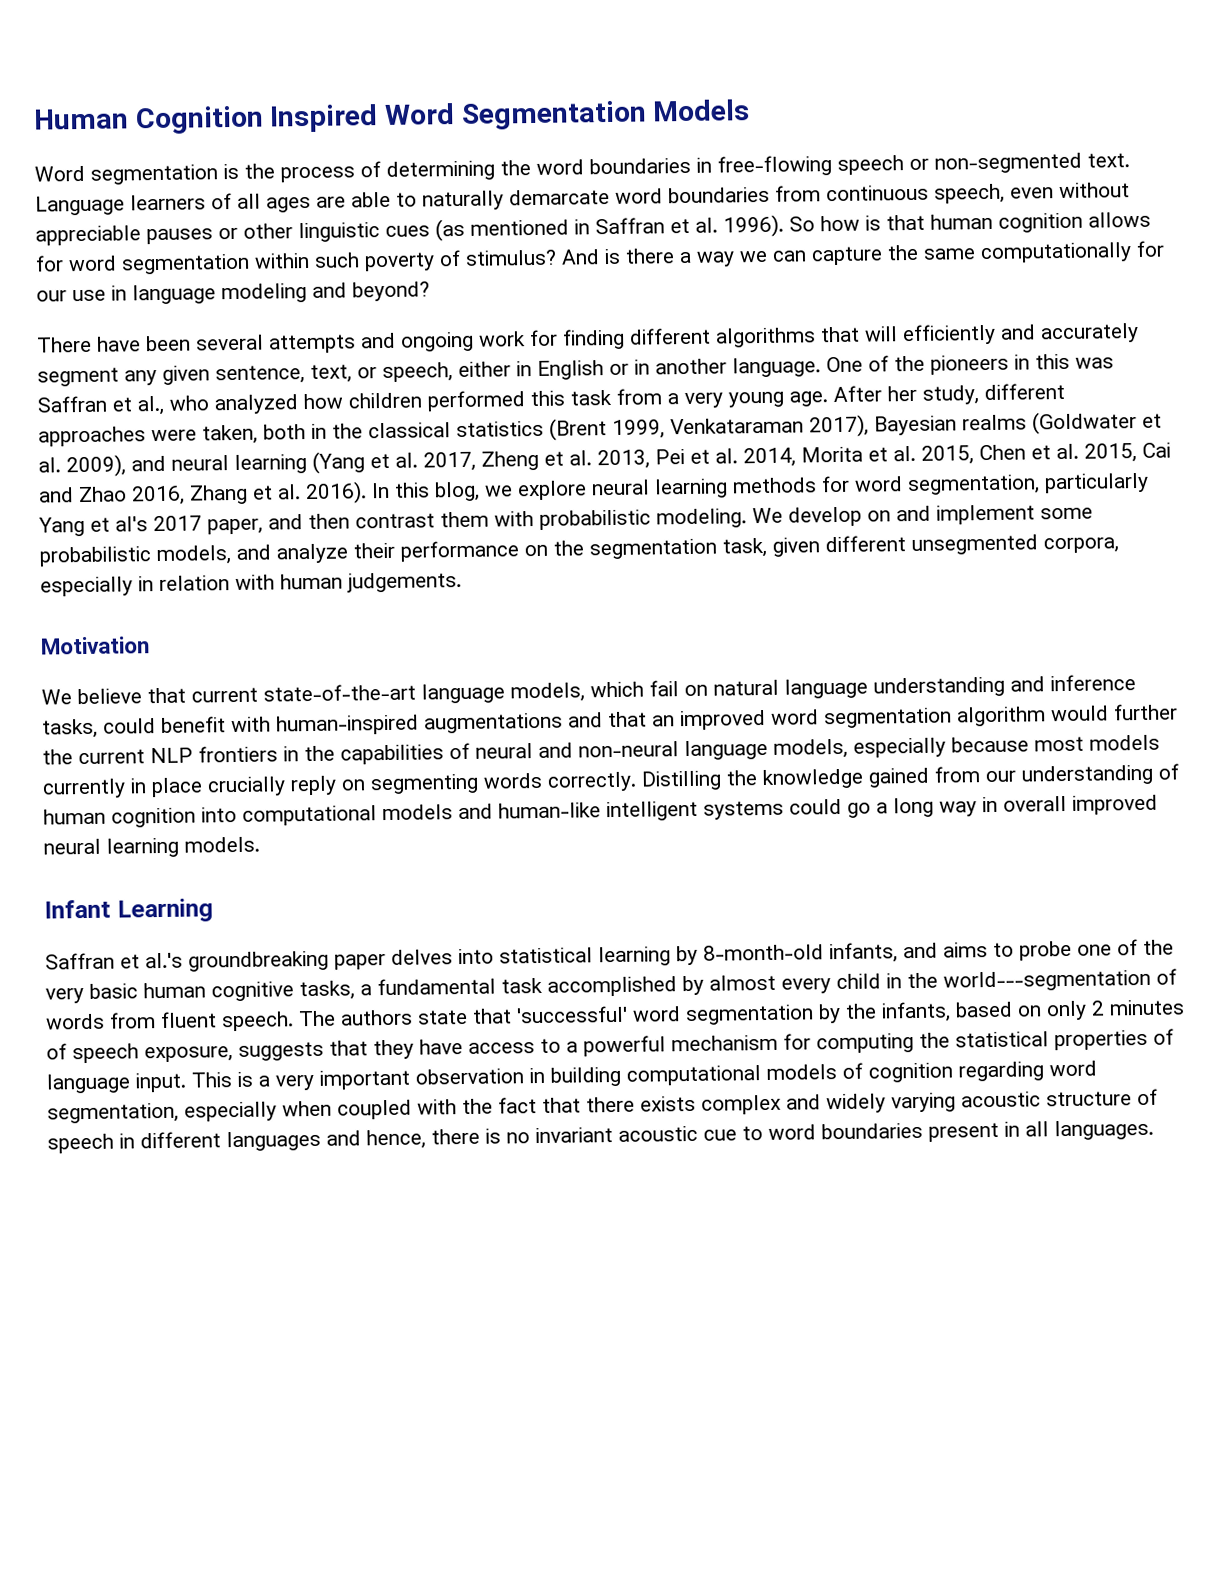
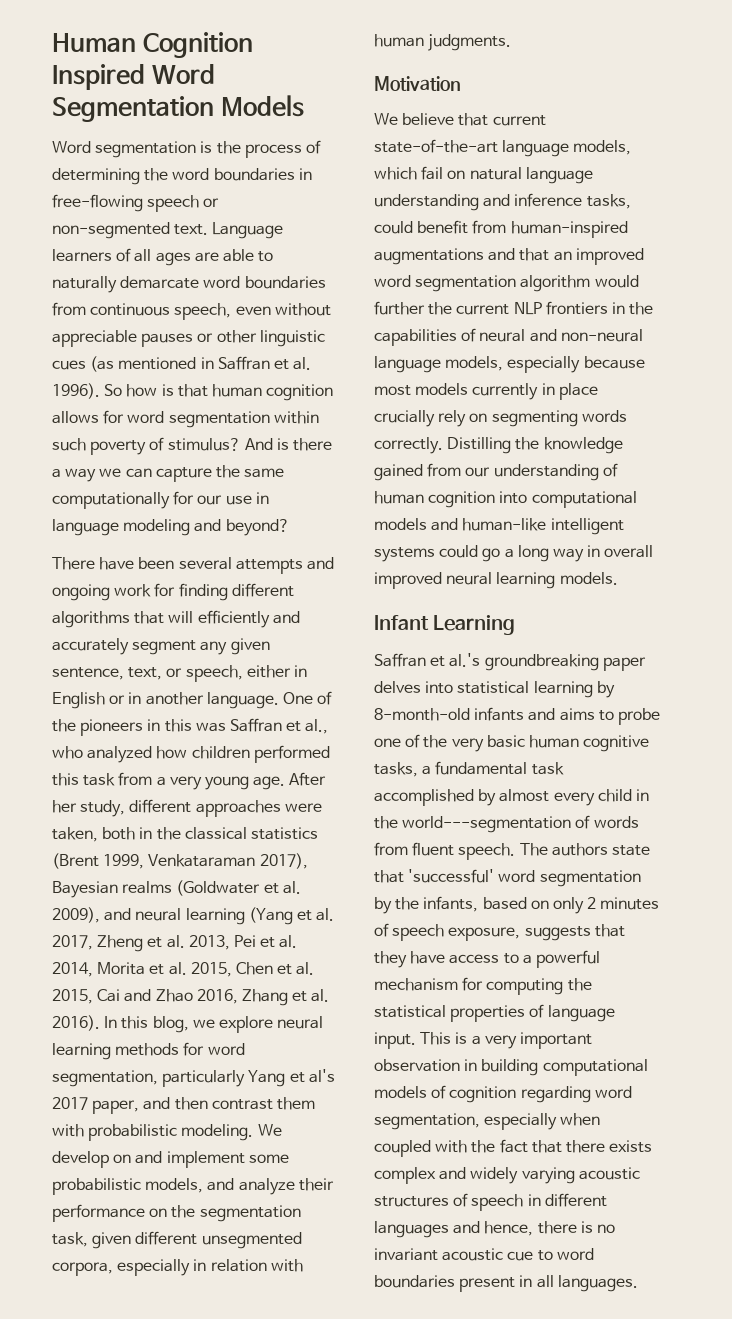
- We develop on and implement some probabilistic models, and analyze their performance on the segmentation task, given different unsegmented corpora, especially in relation with human judgements.
+ We develop on and implement some probabilistic models, and analyze their performance on the segmentation task, given different unsegmented corpora, especially in relation with human judgments.
- We believe that current state-of-the-art language models, which fail on natural language understanding and inference tasks, could benefit with human-inspired augmentations and that an improved word segmentation algorithm would further the current NLP frontiers in the capabilities of neural and non-neural language models, especially because most models currently in place crucially reply on segmenting words correctly.
+ We believe that current state-of-the-art language models, which fail on natural language understanding and inference tasks, could benefit from human-inspired augmentations and that an improved word segmentation algorithm would further the current NLP frontiers in the capabilities of neural and non-neural language models, especially because most models currently in place crucially rely on segmenting words correctly.
- Saffran et al.'s groundbreaking paper delves into statistical learning by 8-month-old infants, and aims to probe one of the very basic human cognitive tasks, a fundamental task accomplished by almost every child in the world---segmentation of words from fluent speech.
+ Saffran et al.'s groundbreaking paper delves into statistical learning by 8-month-old infants and aims to probe one of the very basic human cognitive tasks, a fundamental task accomplished by almost every child in the world---segmentation of words from fluent speech.
- This is a very important observation in building computational models of cognition regarding word segmentation, especially when coupled with the fact that there exists complex and widely varying acoustic structure of speech in different languages and hence, there is no invariant acoustic cue to word boundaries present in all languages.
+ This is a very important observation in building computational models of cognition regarding word segmentation, especially when coupled with the fact that there exists complex and widely varying acoustic structures of speech in different languages and hence, there is no invariant acoustic cue to word boundaries present in all languages.

